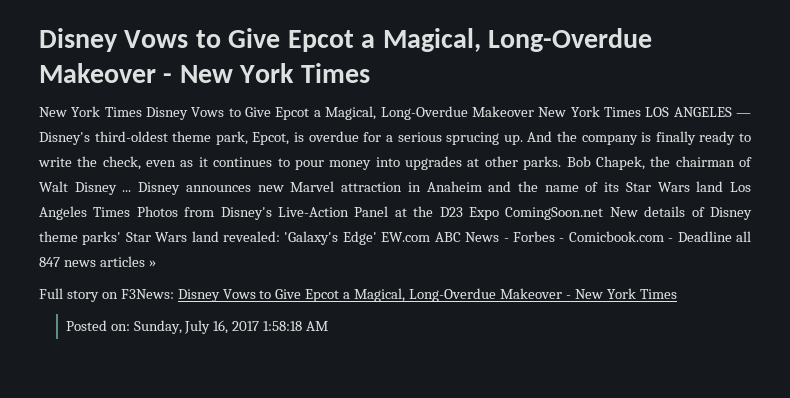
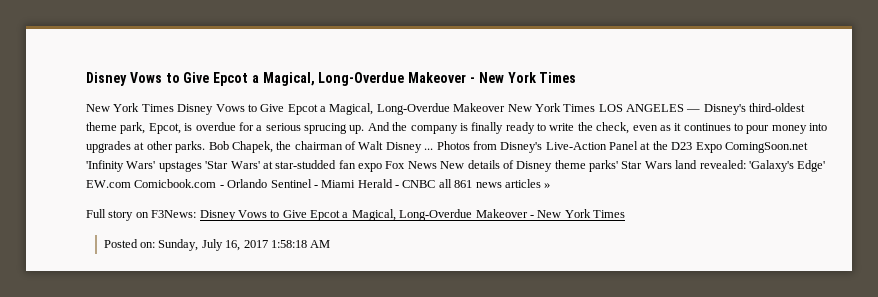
- Disney announces new Marvel attraction in Anaheim and the name of its Star Wars land Los Angeles Times Photos from Disney's Live-Action Panel at the D23 Expo ComingSoon.net New details of Disney theme parks' Star Wars land revealed: 'Galaxy's Edge' EW.com ABC News - Forbes - Comicbook.com - Deadline all 847 news articles »
+ Photos from Disney's Live-Action Panel at the D23 Expo ComingSoon.net 'Infinity Wars' upstages 'Star Wars' at star-studded fan expo Fox News New details of Disney theme parks' Star Wars land revealed: 'Galaxy's Edge' EW.com Comicbook.com - Orlando Sentinel - Miami Herald - CNBC all 861 news articles »

